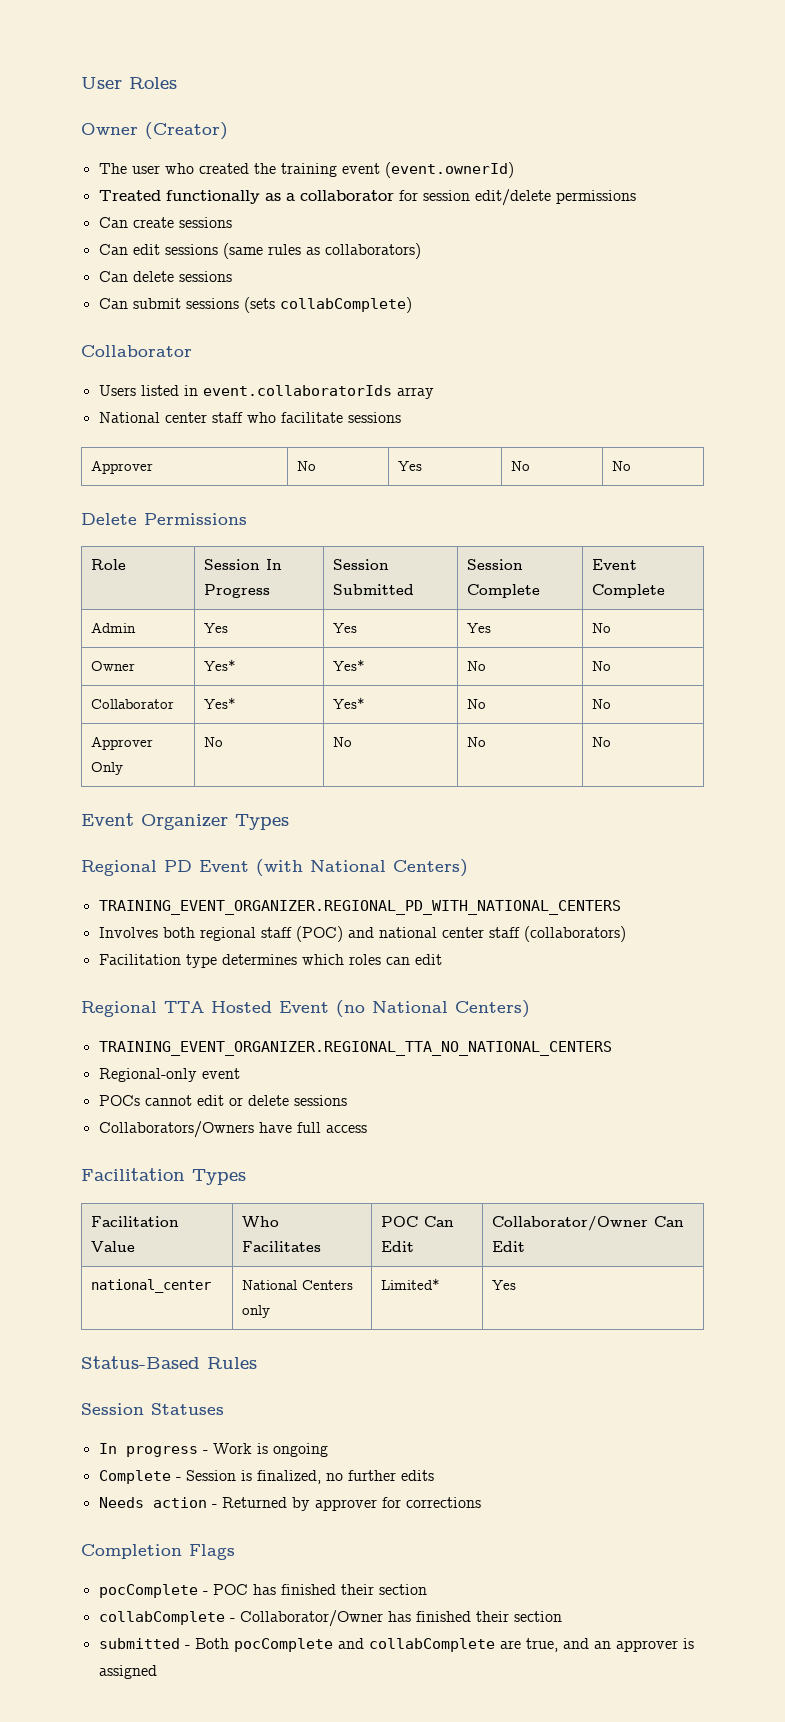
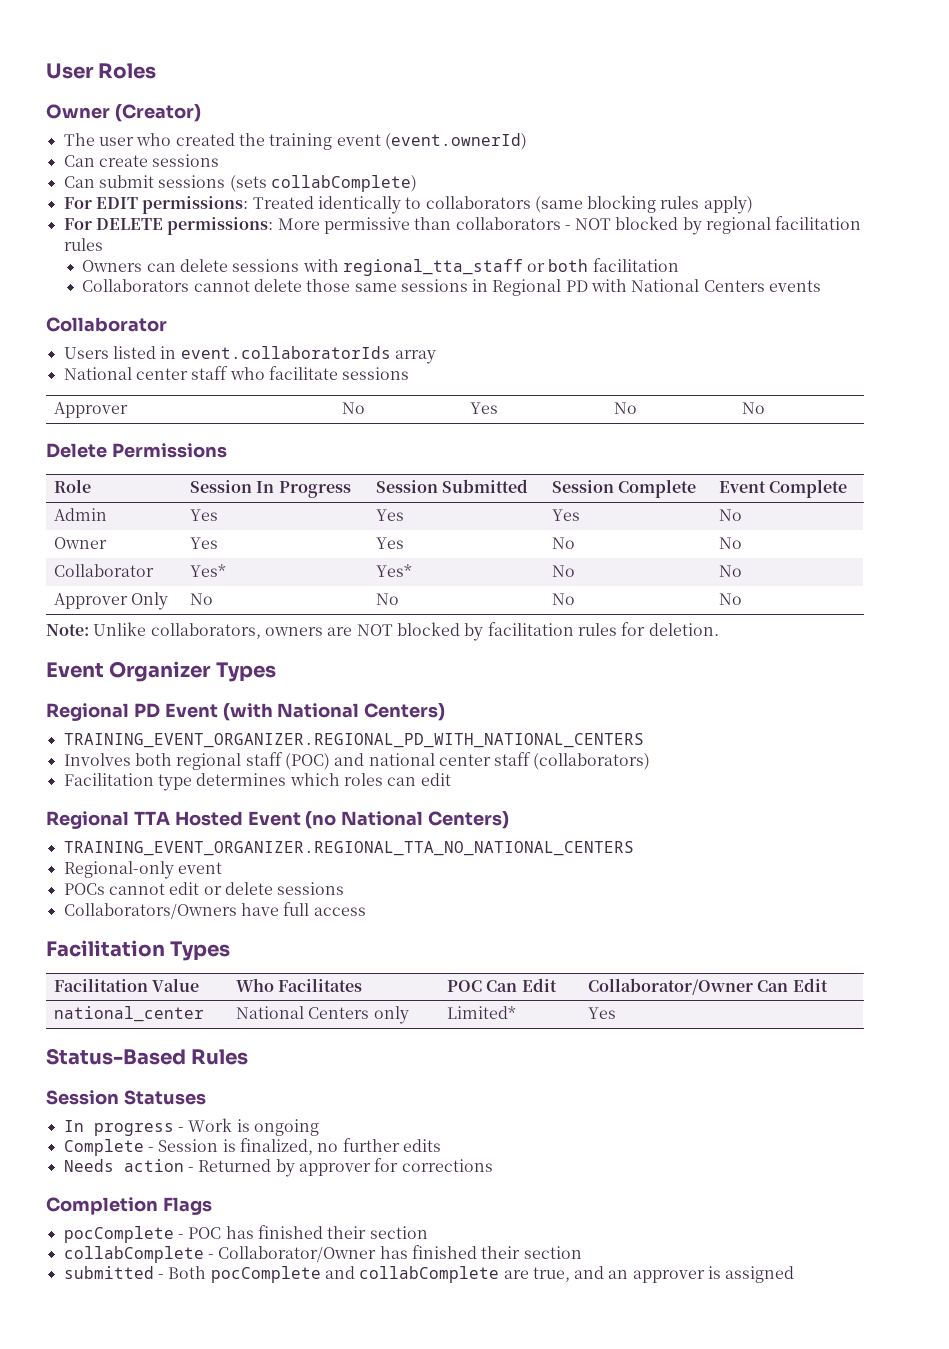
- Treated functionally as a collaborator for session edit/delete permissions
  Can create sessions
- Can edit sessions (same rules as collaborators)
- Can delete sessions
+ For EDIT permissions: Treated identically to collaborators (same blocking rules apply)
+ For DELETE permissions: More permissive than collaborators - NOT blocked by regional facilitation rules
+ Owners can delete sessions with regional_tta_staff or both facilitation
+ Collaborators cannot delete those same sessions in Regional PD with National Centers events
- Owner | Yes* | Yes* | No | No
+ Owner | Yes | Yes | No | No
+ Note: Unlike collaborators, owners are NOT blocked by facilitation rules for deletion.

